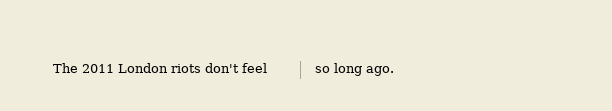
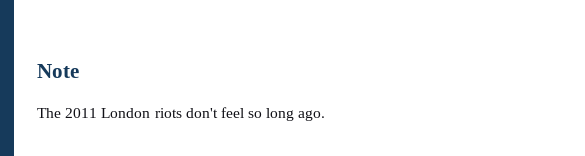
+ Note

